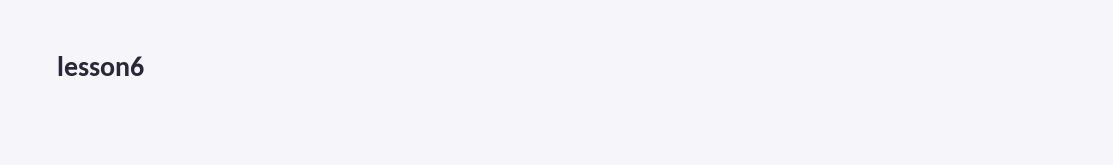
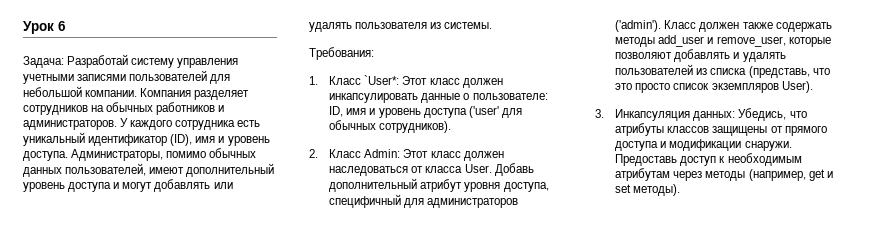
- lesson6
+ Урок 6
+ Задача: Разработай систему управления учетными записями пользователей для небольшой компании. Компания разделяет сотрудников на обычных работников и администраторов. У каждого сотрудника есть уникальный идентификатор (ID), имя и уровень доступа. Администраторы, помимо обычных данных пользователей, имеют дополнительный уровень доступа и могут добавлять или удалять пользователя из системы.
+ Требования:
+ 1. Класс `User*: Этот класс должен инкапсулировать данные о пользователе: ID, имя и уровень доступа ('user' для обычных сотрудников).
+ 2. Класс Admin: Этот класс должен наследоваться от класса User. Добавь дополнительный атрибут уровня доступа, специфичный для администраторов ('admin'). Класс должен также содержать методы add_user и remove_user, которые позволяют добавлять и удалять пользователей из списка (представь, что это просто список экземпляров User).
+ 3. Инкапсуляция данных: Убедись, что атрибуты классов защищены от прямого доступа и модификации снаружи. Предоставь доступ к необходимым атрибутам через методы (например, get и set методы).

